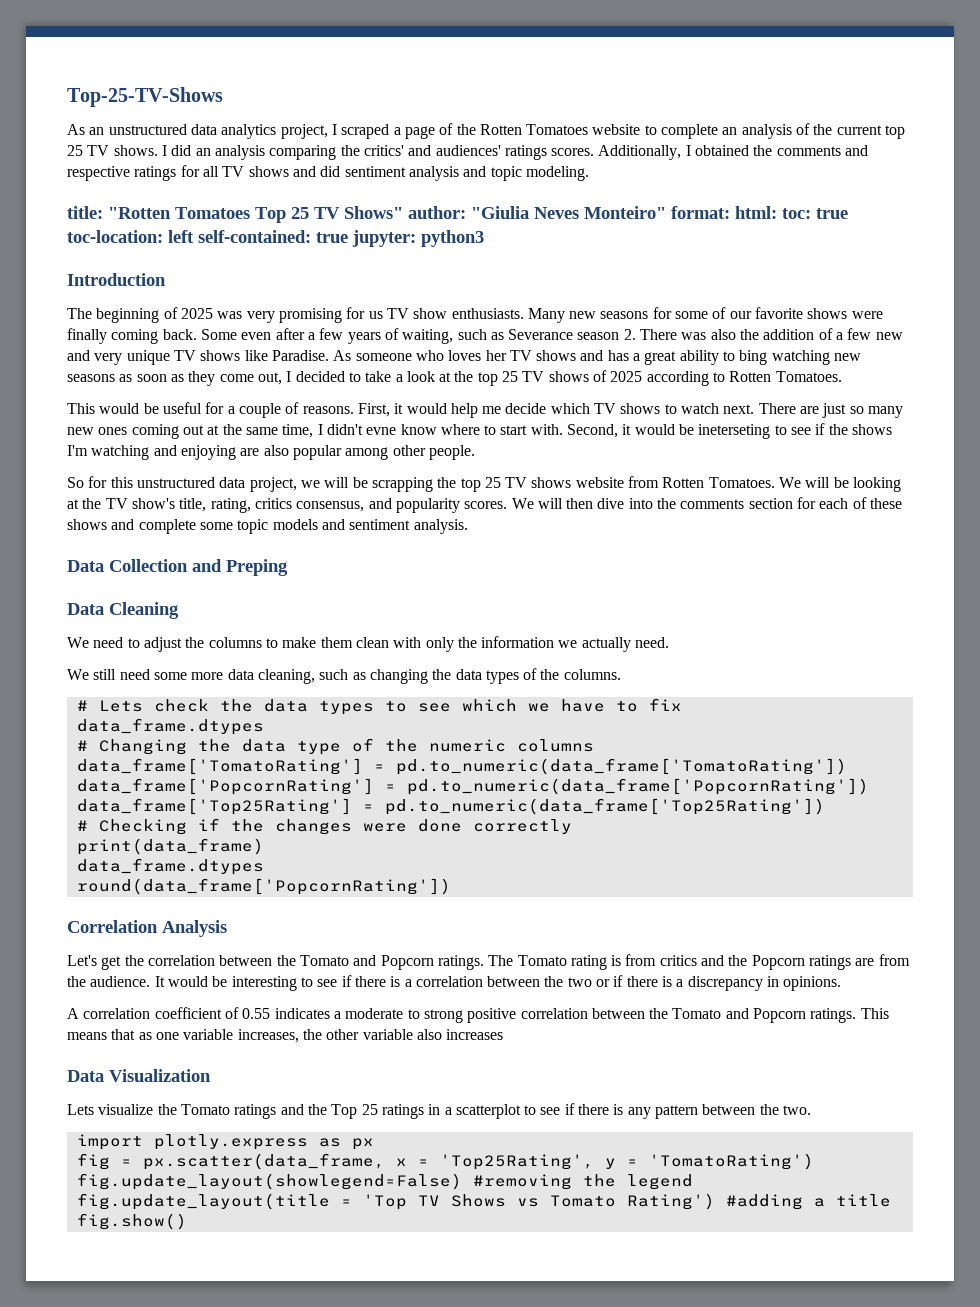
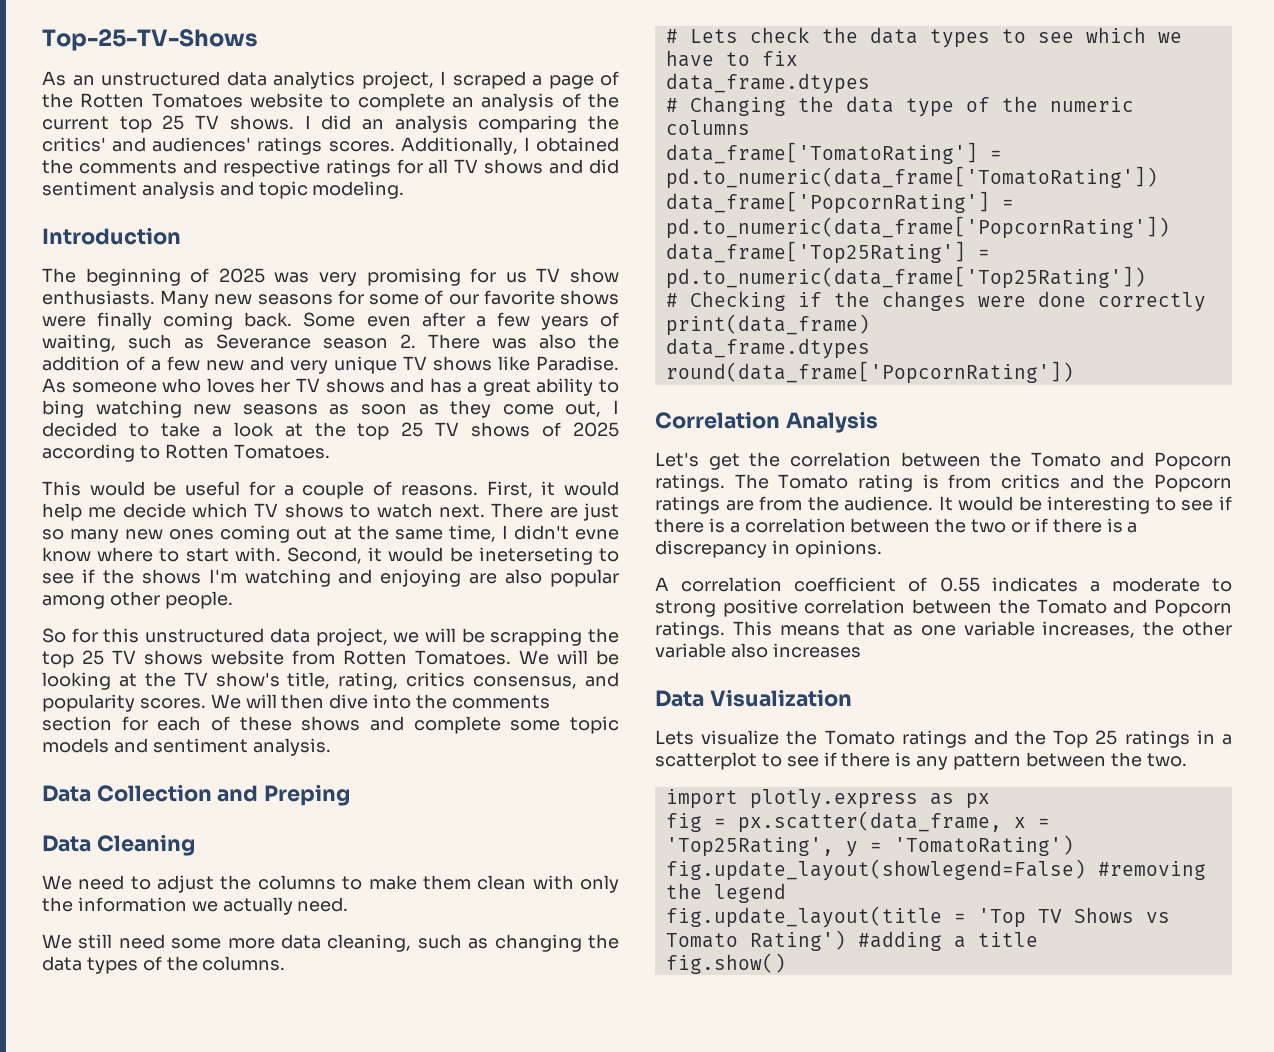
- title: "Rotten Tomatoes Top 25 TV Shows" author: "Giulia Neves Monteiro" format: html: toc: true toc-location: left self-contained: true jupyter: python3

